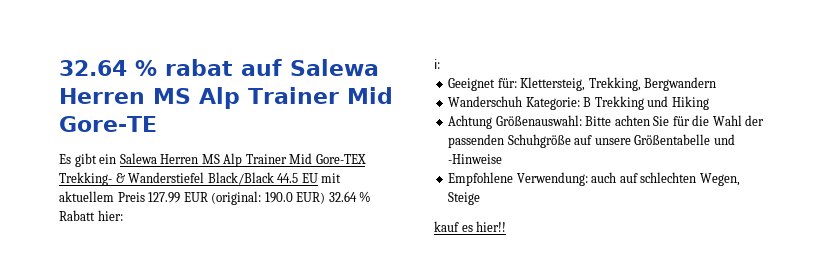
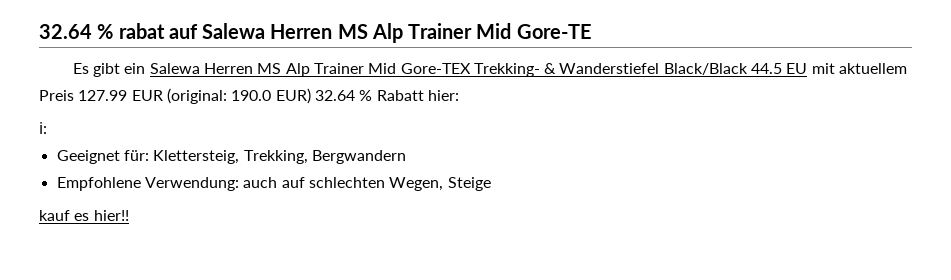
- Wanderschuh Kategorie: B Trekking und Hiking
- Achtung Größenauswahl: Bitte achten Sie für die Wahl der passenden Schuhgröße auf unsere Größentabelle und -Hinweise

